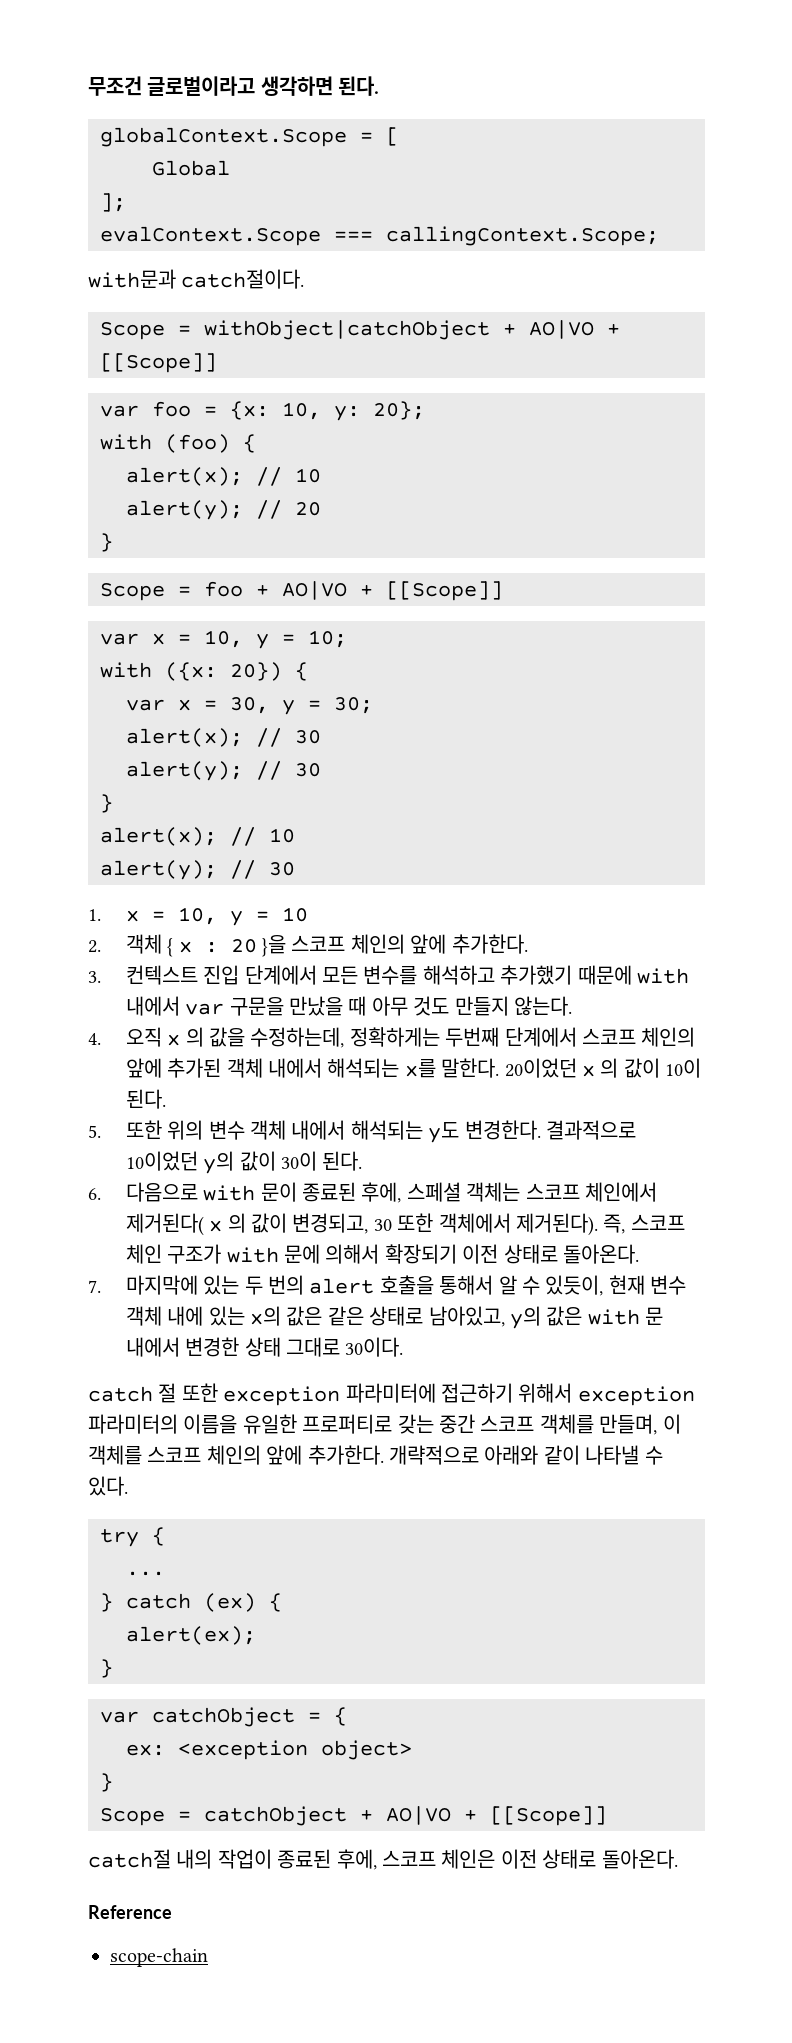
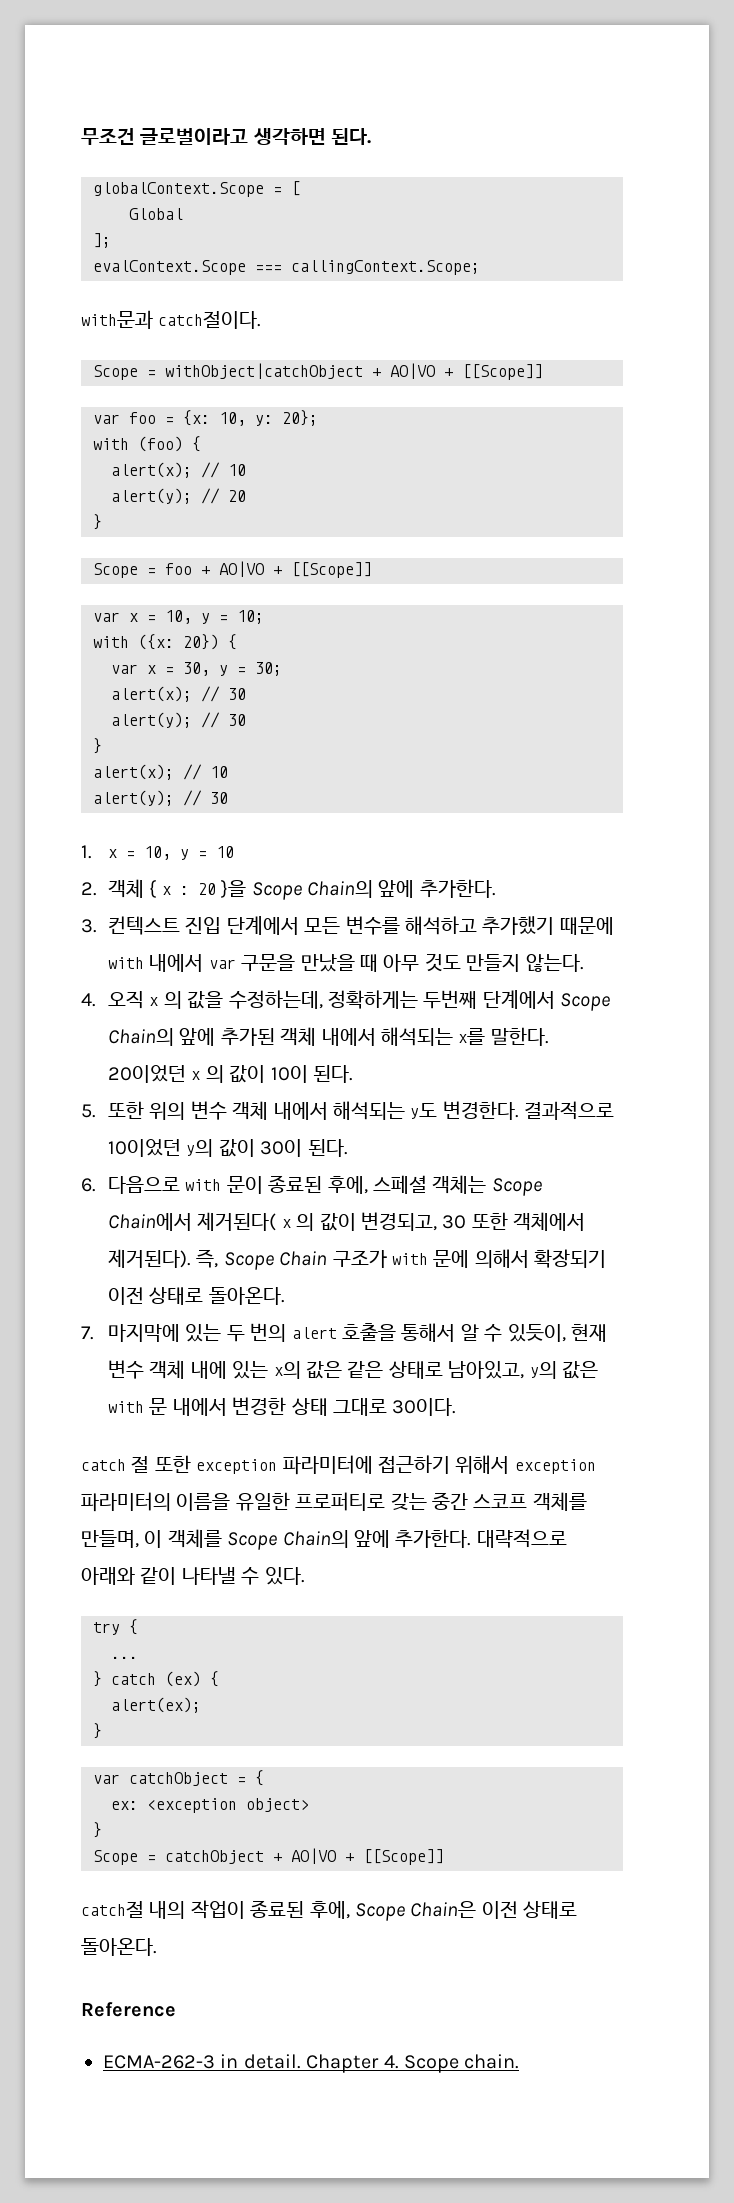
- 2. 객체 { x : 20 }을 스코프 체인의 앞에 추가한다.
+ 2. 객체 { x : 20 }을 Scope Chain의 앞에 추가한다.
- 4. 오직 x 의 값을 수정하는데, 정확하게는 두번째 단계에서 스코프 체인의 앞에 추가된 객체 내에서 해석되는 x를 말한다.
+ 4. 오직 x 의 값을 수정하는데, 정확하게는 두번째 단계에서 Scope Chain의 앞에 추가된 객체 내에서 해석되는 x를 말한다.
- 6. 다음으로 with 문이 종료된 후에, 스페셜 객체는 스코프 체인에서 제거된다( x 의 값이 변경되고, 30 또한 객체에서 제거된다).
+ 6. 다음으로 with 문이 종료된 후에, 스페셜 객체는 Scope Chain에서 제거된다( x 의 값이 변경되고, 30 또한 객체에서 제거된다).
- 즉, 스코프 체인 구조가 with 문에 의해서 확장되기 이전 상태로 돌아온다.
+ 즉, Scope Chain 구조가 with 문에 의해서 확장되기 이전 상태로 돌아온다.
- catch 절 또한 exception 파라미터에 접근하기 위해서 exception 파라미터의 이름을 유일한 프로퍼티로 갖는 중간 스코프 객체를 만들며, 이 객체를 스코프 체인의 앞에 추가한다. 개략적으로 아래와 같이 나타낼 수 있다.
+ catch 절 또한 exception 파라미터에 접근하기 위해서 exception 파라미터의 이름을 유일한 프로퍼티로 갖는 중간 스코프 객체를 만들며, 이 객체를 Scope Chain의 앞에 추가한다. 대략적으로 아래와 같이 나타낼 수 있다.
- catch절 내의 작업이 종료된 후에, 스코프 체인은 이전 상태로 돌아온다.
+ catch절 내의 작업이 종료된 후에, Scope Chain은 이전 상태로 돌아온다.
- scope-chain
+ ECMA-262-3 in detail. Chapter 4. Scope chain.

